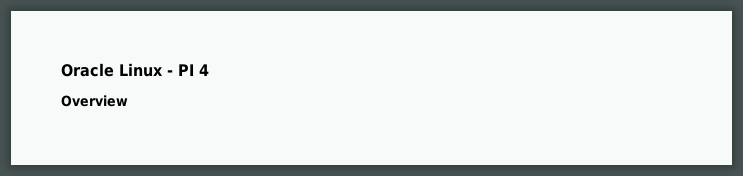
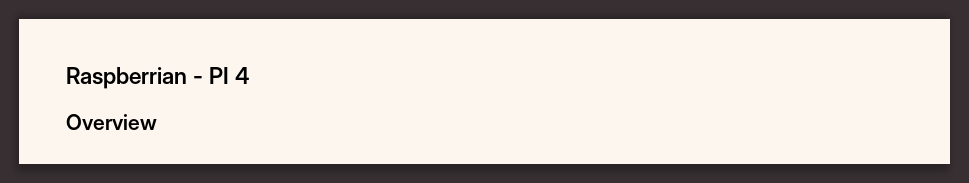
- Oracle Linux - PI 4
+ Raspberrian - PI 4

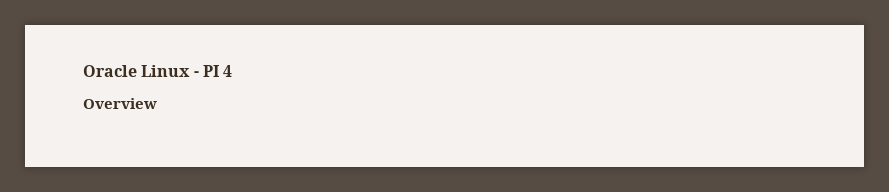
- Raspberrian - PI 4
+ Oracle Linux - PI 4

